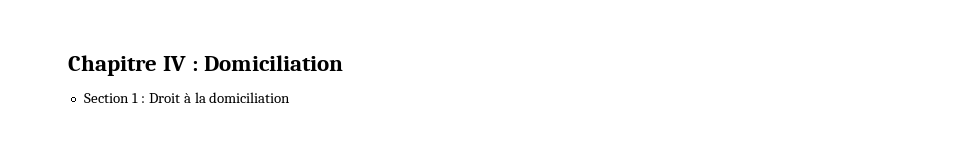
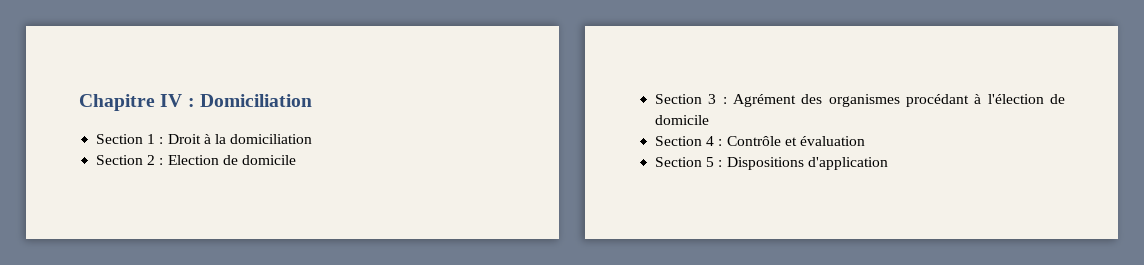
+ Section 2 : Election de domicile
+ Section 3 : Agrément des organismes procédant à l'élection de domicile
+ Section 4 : Contrôle et évaluation
+ Section 5 : Dispositions d'application

